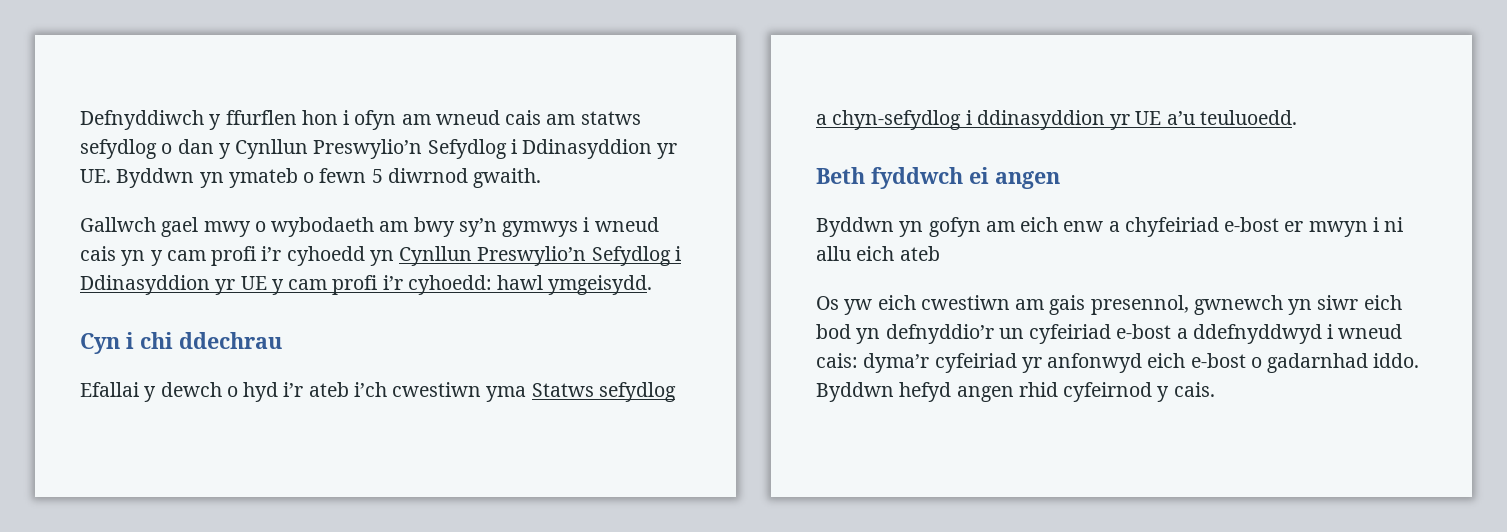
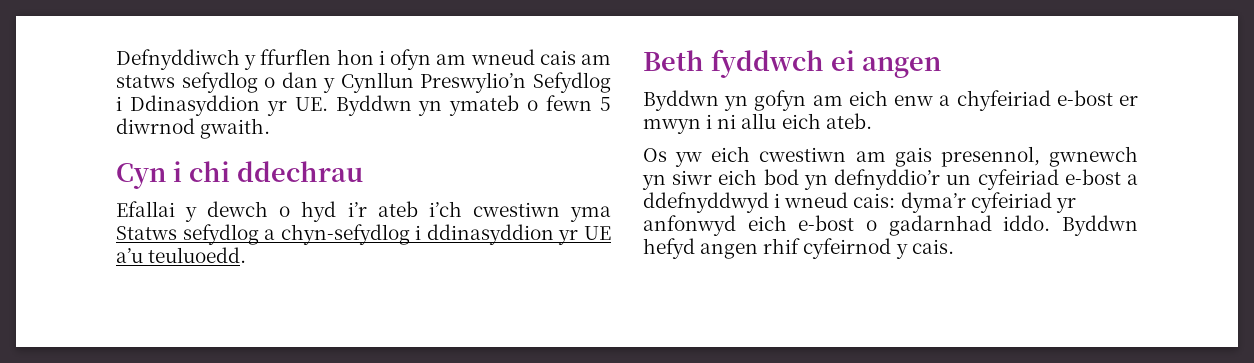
- Gallwch gael mwy o wybodaeth am bwy sy’n gymwys i wneud cais yn y cam profi i’r cyhoedd yn Cynllun Preswylio’n Sefydlog i Ddinasyddion yr UE y cam profi i’r cyhoedd: hawl ymgeisydd.
- Byddwn yn gofyn am eich enw a chyfeiriad e-bost er mwyn i ni allu eich ateb
+ Byddwn yn gofyn am eich enw a chyfeiriad e-bost er mwyn i ni allu eich ateb.
- Byddwn hefyd angen rhid cyfeirnod y cais.
+ Byddwn hefyd angen rhif cyfeirnod y cais.

